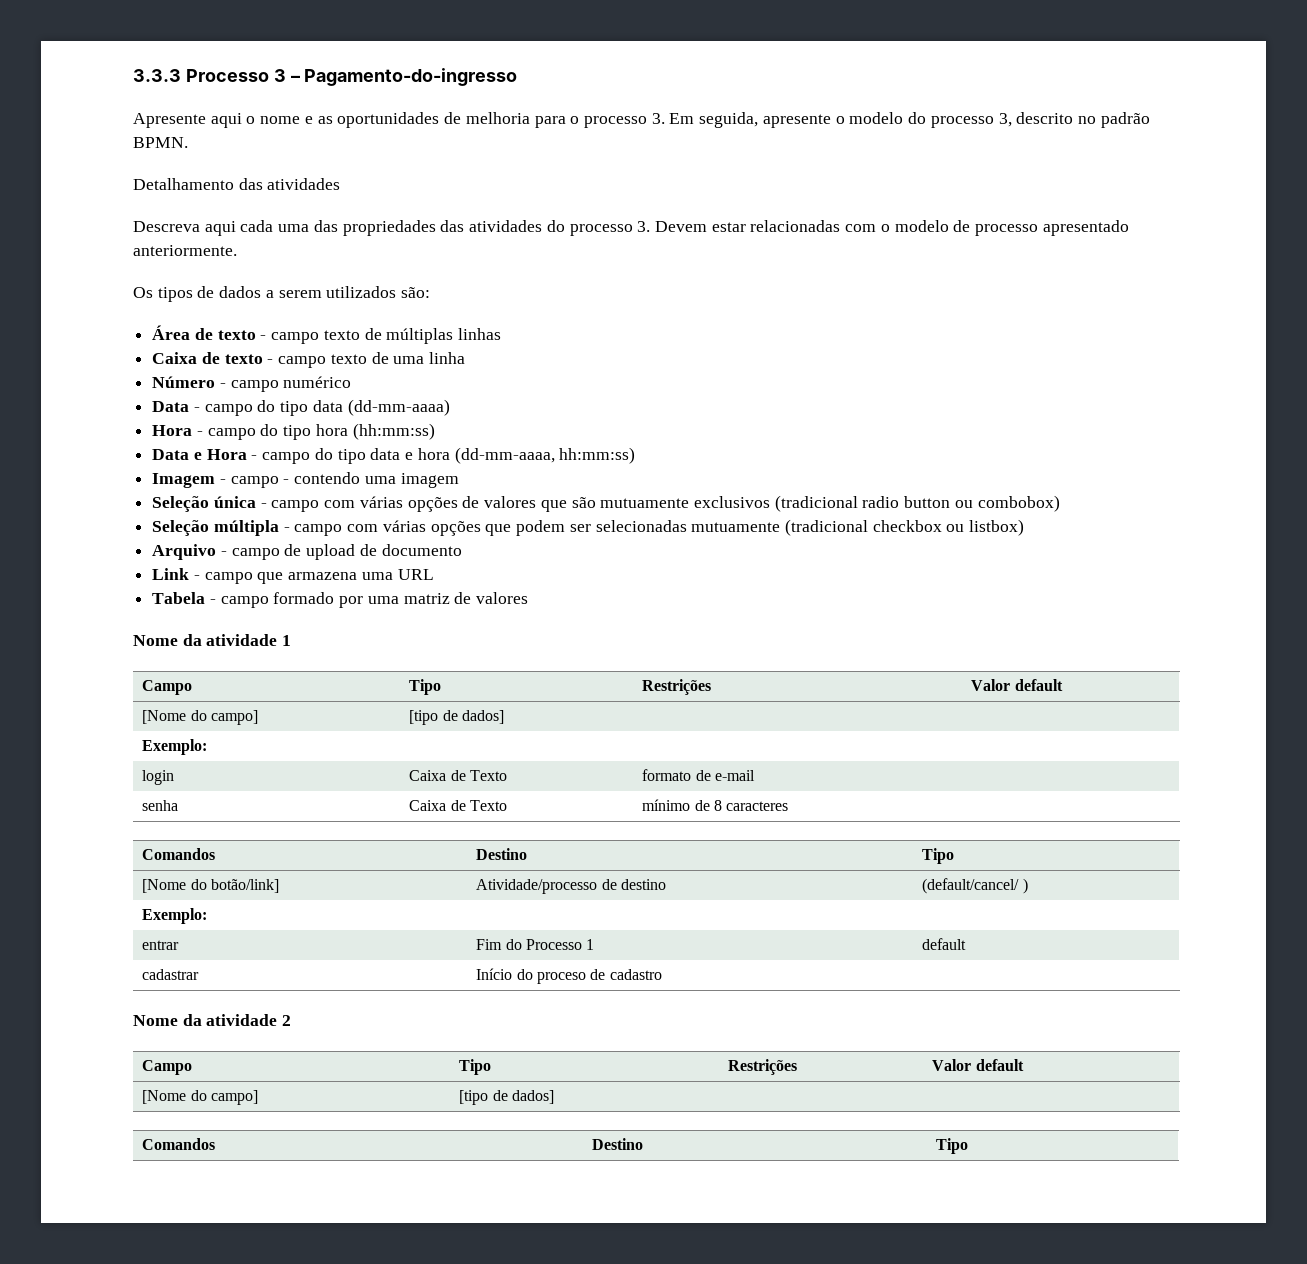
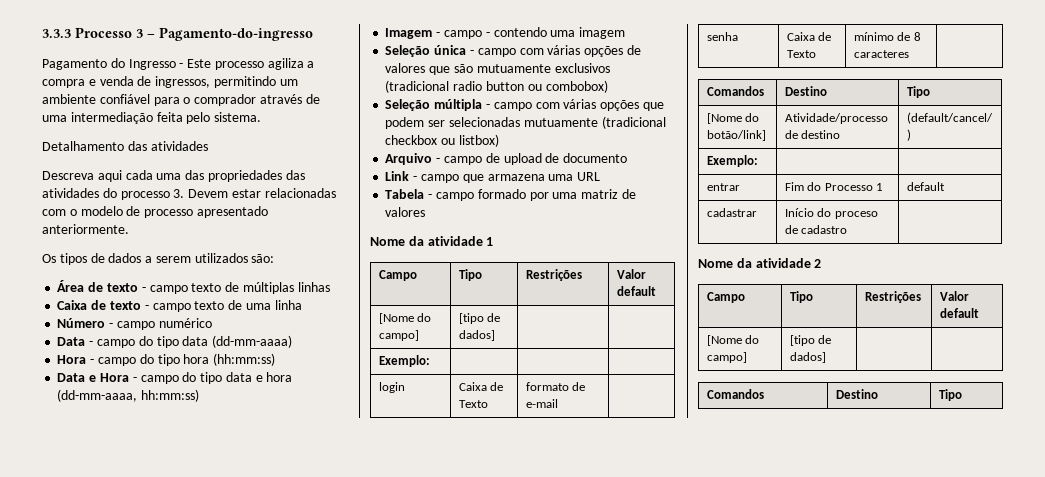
- Apresente aqui o nome e as oportunidades de melhoria para o processo 3. Em seguida, apresente o modelo do processo 3, descrito no padrão BPMN.
+ Pagamento do Ingresso - Este processo agiliza a compra e venda de ingressos, permitindo um ambiente confiável para o comprador através de uma intermediação feita pelo sistema.

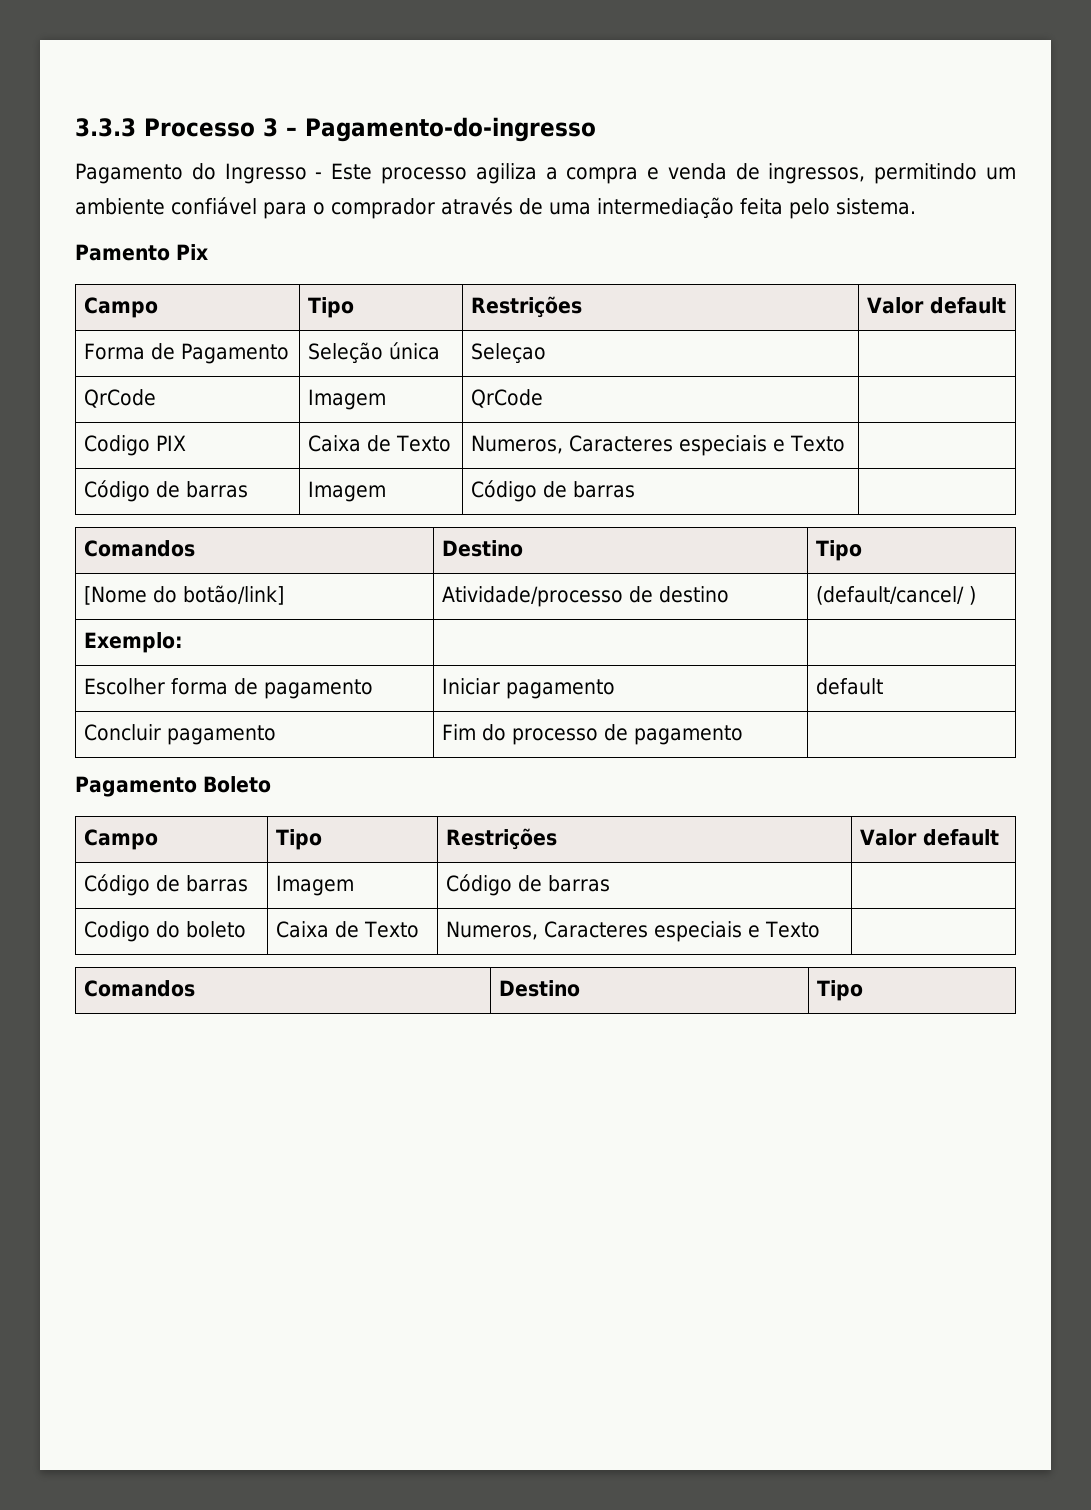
- Detalhamento das atividades
- Descreva aqui cada uma das propriedades das atividades do processo 3. Devem estar relacionadas com o modelo de processo apresentado anteriormente.
- Os tipos de dados a serem utilizados são:
- Área de texto - campo texto de múltiplas linhas
- Caixa de texto - campo texto de uma linha
- Número - campo numérico
- Data - campo do tipo data (dd-mm-aaaa)
- Hora - campo do tipo hora (hh:mm:ss)
- Data e Hora - campo do tipo data e hora (dd-mm-aaaa, hh:mm:ss)
- Imagem - campo - contendo uma imagem
- Seleção única - campo com várias opções de valores que são mutuamente exclusivos (tradicional radio button ou combobox)
- Seleção múltipla - campo com várias opções que podem ser selecionadas mutuamente (tradicional checkbox ou listbox)
- Arquivo - campo de upload de documento
- Link - campo que armazena uma URL
- Tabela - campo formado por uma matriz de valores
- Nome da atividade 1
+ Pamento Pix
  Campo | Tipo | Restrições | Valor default
- [Nome do campo] | [tipo de dados] | |
- Exemplo: | | |
- login | Caixa de Texto | formato de e-mail |
- senha | Caixa de Texto | mínimo de 8 caracteres |
+ Forma de Pagamento | Seleção única | Seleçao |
+ QrCode | Imagem | QrCode |
+ Codigo PIX | Caixa de Texto | Numeros, Caracteres especiais e Texto |
+ Código de barras | Imagem | Código de barras |
- entrar | Fim do Processo 1 | default
- cadastrar | Início do proceso de cadastro |
- Nome da atividade 2
+ Escolher forma de pagamento | Iniciar pagamento | default
+ Concluir pagamento | Fim do processo de pagamento |
+ Pagamento Boleto
  Campo | Tipo | Restrições | Valor default
- [Nome do campo] | [tipo de dados] | |
+ Código de barras | Imagem | Código de barras |
+ Codigo do boleto | Caixa de Texto | Numeros, Caracteres especiais e Texto |

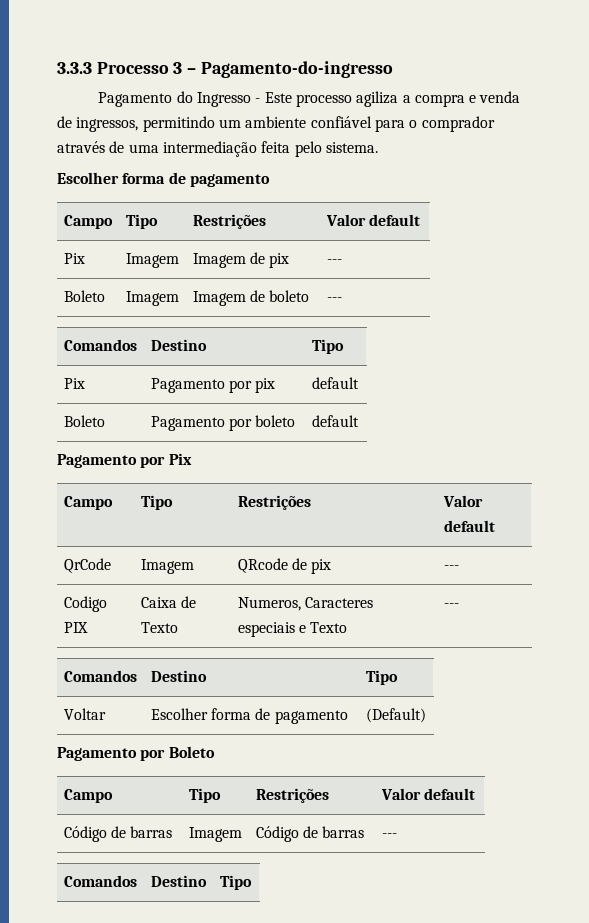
  Pagamento do Ingresso - Este processo agiliza a compra e venda de ingressos, permitindo um ambiente confiável para o comprador através de uma intermediação feita pelo sistema.
- Pamento Pix
+ Escolher forma de pagamento
+ Campo | Tipo | Restrições | Valor default
+ Pix | Imagem | Imagem de pix | ---
+ Boleto | Imagem | Imagem de boleto | ---
+ Comandos | Destino | Tipo
+ Pix | Pagamento por pix | default
+ Boleto | Pagamento por boleto | default
+ Pagamento por Pix
- Forma de Pagamento | Seleção única | Seleçao |
- QrCode | Imagem | QrCode |
+ QrCode | Imagem | QRcode de pix | ---
- Codigo PIX | Caixa de Texto | Numeros, Caracteres especiais e Texto |
- Código de barras | Imagem | Código de barras |
+ Codigo PIX | Caixa de Texto | Numeros, Caracteres especiais e Texto | ---
  Comandos | Destino | Tipo
- [Nome do botão/link] | Atividade/processo de destino | (default/cancel/ )
- Exemplo: | |
- Escolher forma de pagamento | Iniciar pagamento | default
- Concluir pagamento | Fim do processo de pagamento |
- Pagamento Boleto
+ Voltar | Escolher forma de pagamento | (Default)
+ Pagamento por Boleto
  Campo | Tipo | Restrições | Valor default
- Código de barras | Imagem | Código de barras |
- Codigo do boleto | Caixa de Texto | Numeros, Caracteres especiais e Texto |
+ Código de barras | Imagem | Código de barras | ---

